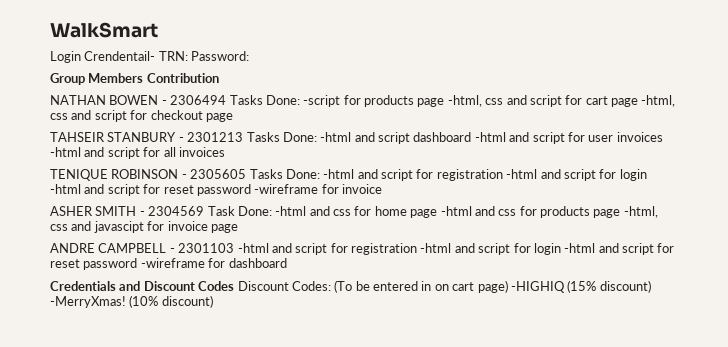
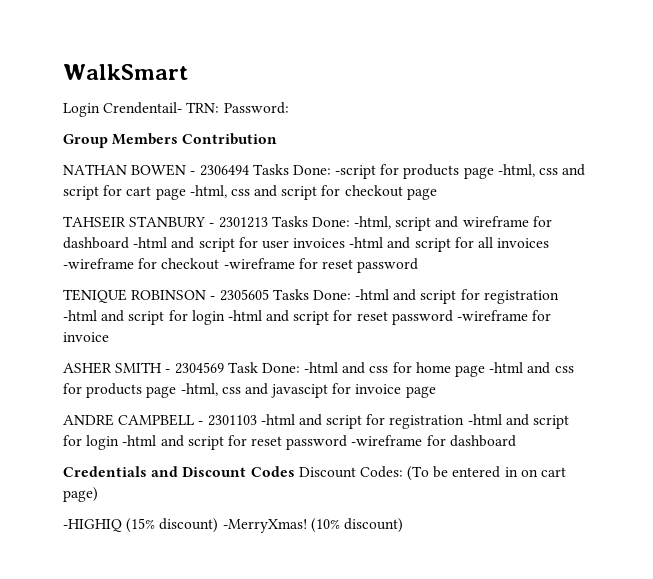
- TAHSEIR STANBURY - 2301213 Tasks Done: -html and script dashboard -html and script for user invoices -html and script for all invoices
+ TAHSEIR STANBURY - 2301213 Tasks Done: -html, script and wireframe for dashboard -html and script for user invoices -html and script for all invoices -wireframe for checkout -wireframe for reset password
- Credentials and Discount Codes Discount Codes: (To be entered in on cart page) -HIGHIQ (15% discount) -MerryXmas!
+ Credentials and Discount Codes Discount Codes: (To be entered in on cart page)
+ -HIGHIQ (15% discount) -MerryXmas!

